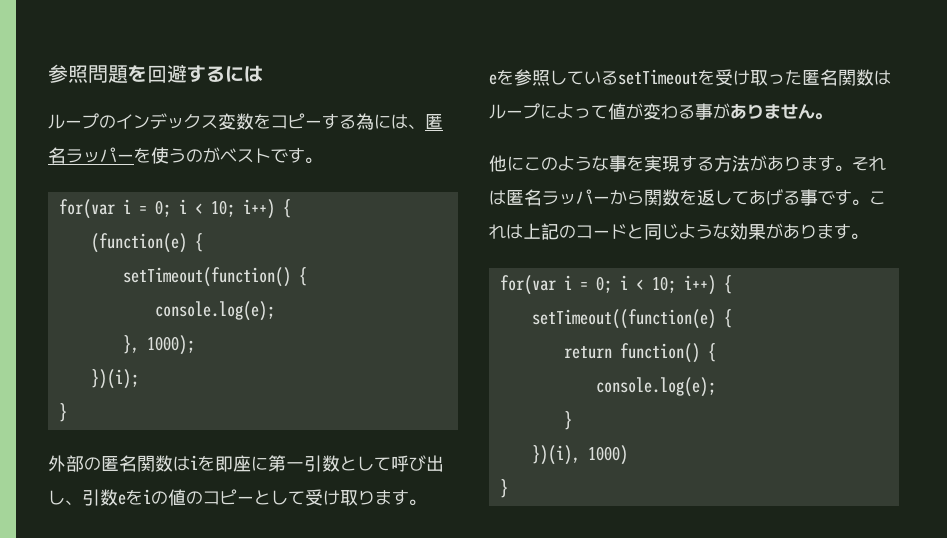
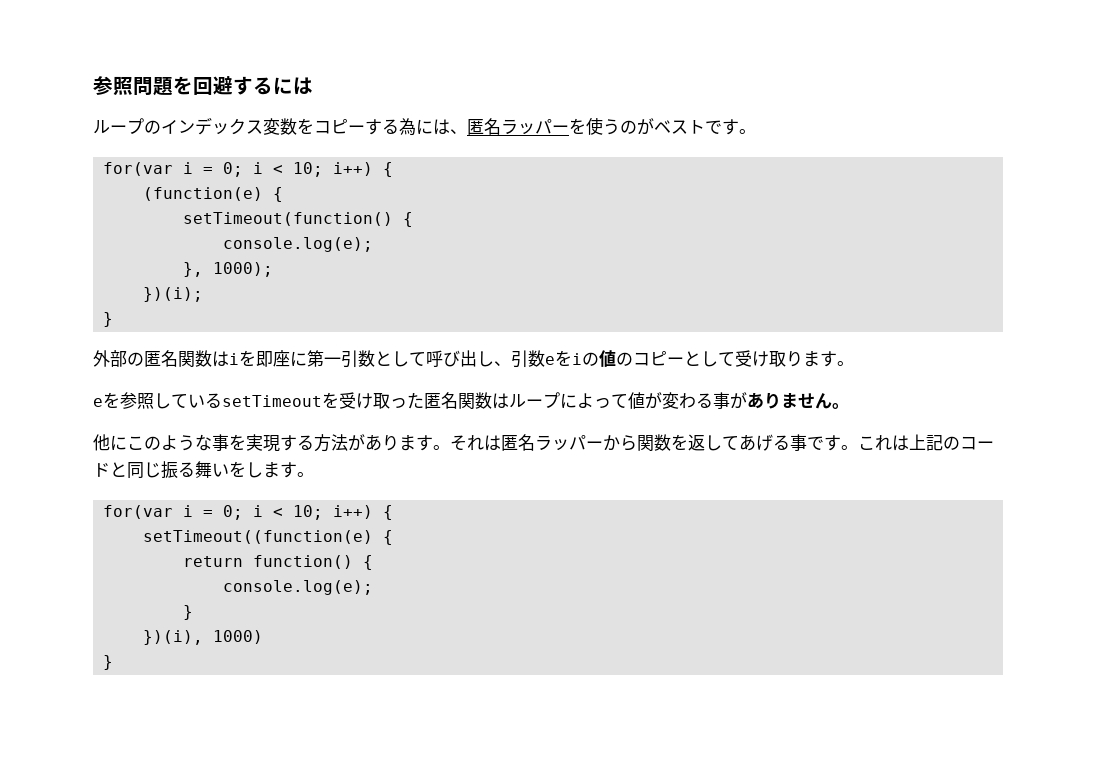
- これは上記のコードと同じような効果があります。
+ これは上記のコードと同じ振る舞いをします。

